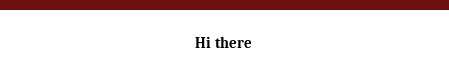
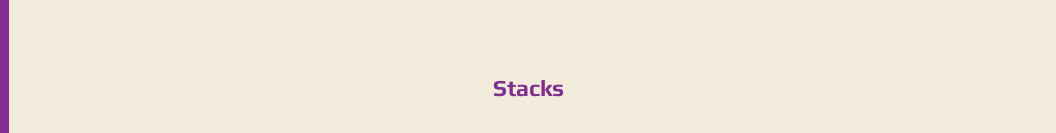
- Hi there
+ Stacks

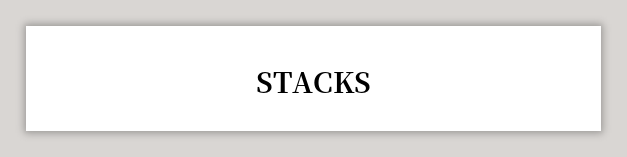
- Stacks
+ STACKS

